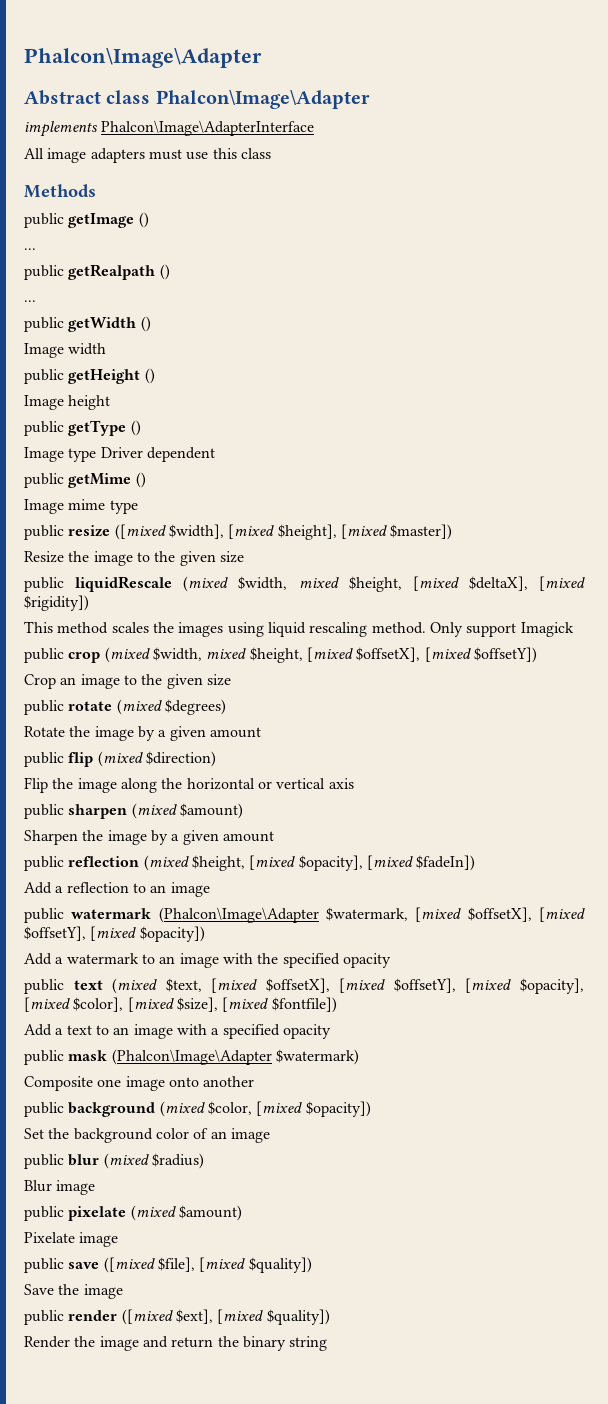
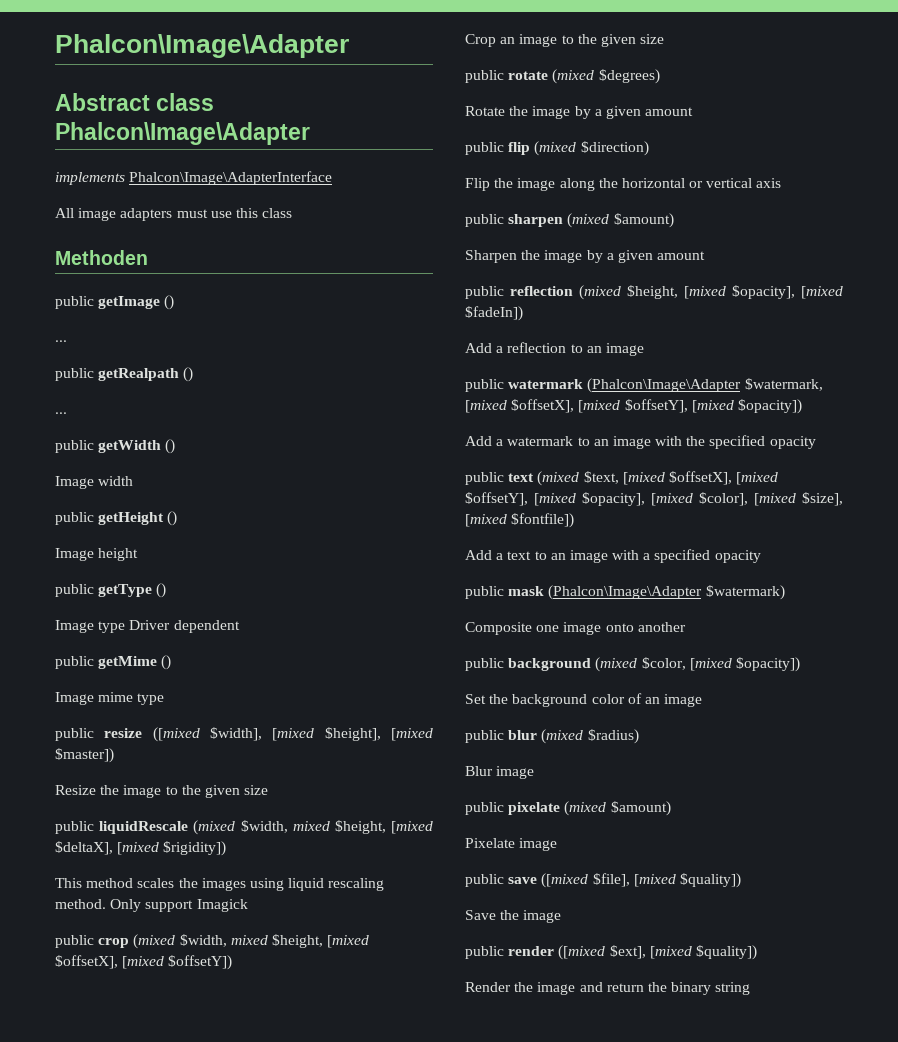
- Methods
+ Methoden

